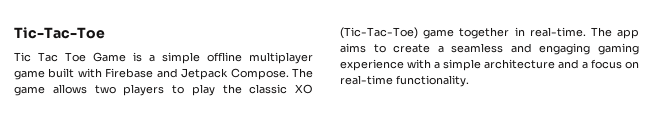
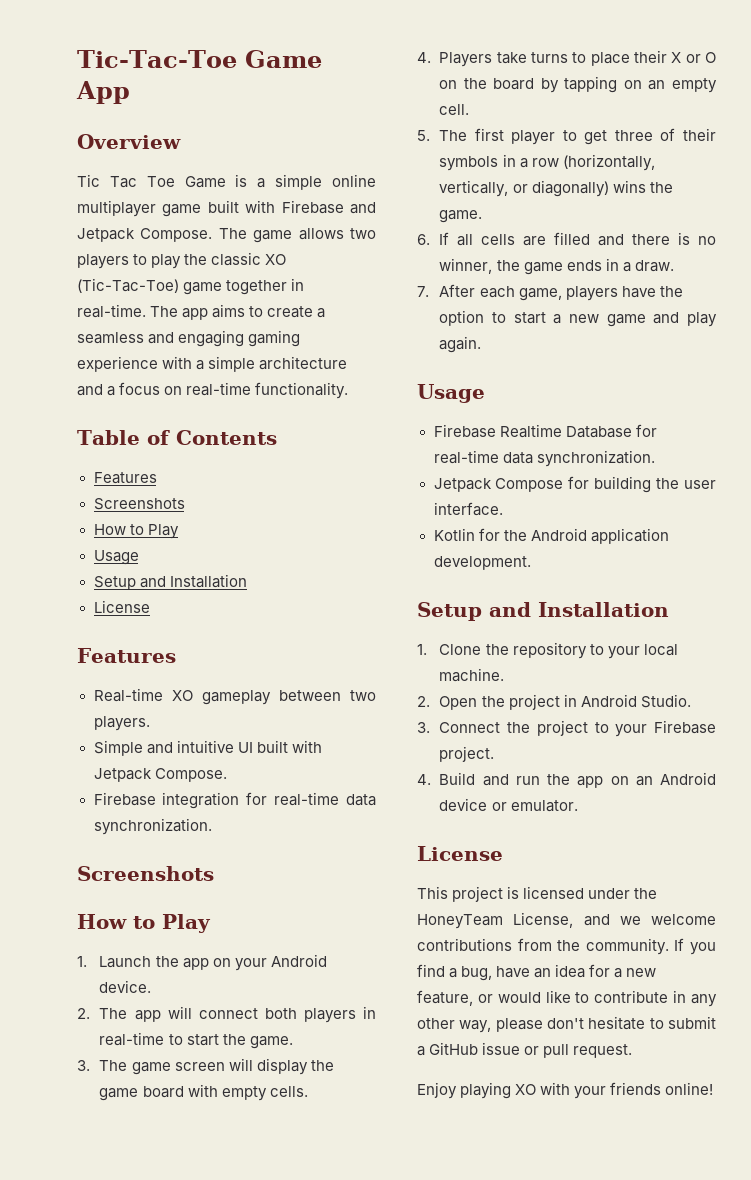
- Tic-Tac-Toe
+ Tic-Tac-Toe Game App
+ Overview
- Tic Tac Toe Game is a simple offline multiplayer game built with Firebase and Jetpack Compose.
+ Tic Tac Toe Game is a simple online multiplayer game built with Firebase and Jetpack Compose.
+ Table of Contents
+ Features
+ Screenshots
+ How to Play
+ Usage
+ Setup and Installation
+ License
+ Features
+ Real-time XO gameplay between two players.
+ Simple and intuitive UI built with Jetpack Compose.
+ Firebase integration for real-time data synchronization.
+ Screenshots
+ How to Play
+ 1. Launch the app on your Android device.
+ 2. The app will connect both players in real-time to start the game.
+ 3. The game screen will display the game board with empty cells.
+ 4. Players take turns to place their X or O on the board by tapping on an empty cell.
+ 5. The first player to get three of their symbols in a row (horizontally, vertically, or diagonally) wins the game.
+ 6. If all cells are filled and there is no winner, the game ends in a draw.
+ 7. After each game, players have the option to start a new game and play again.
+ Usage
+ Firebase Realtime Database for real-time data synchronization.
+ Jetpack Compose for building the user interface.
+ Kotlin for the Android application development.
+ Setup and Installation
+ 1. Clone the repository to your local machine.
+ 2. Open the project in Android Studio.
+ 3. Connect the project to your Firebase project.
+ 4. Build and run the app on an Android device or emulator.
+ License
+ This project is licensed under the HoneyTeam License, and we welcome contributions from the community. If you find a bug, have an idea for a new feature, or would like to contribute in any other way, please don't hesitate to submit a GitHub issue or pull request.
+ Enjoy playing XO with your friends online!

